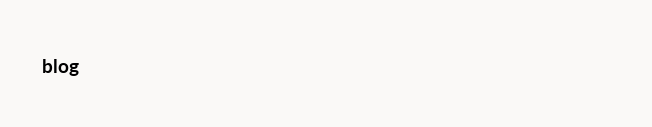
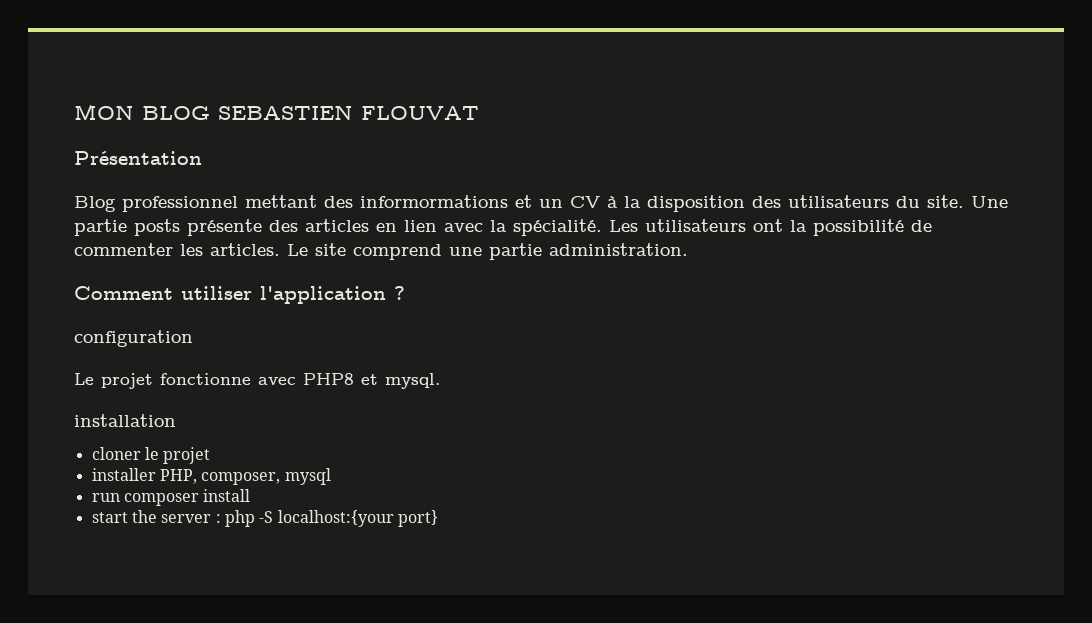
- blog
+ MON BLOG SEBASTIEN FLOUVAT
+ Présentation
+ Blog professionnel mettant des informormations et un CV à la disposition des utilisateurs du site. Une partie posts présente des articles en lien avec la spécialité. Les utilisateurs ont la possibilité de commenter les articles. Le site comprend une partie administration.
+ Comment utiliser l'application ?
+ configuration
+ Le projet fonctionne avec PHP8 et mysql.
+ installation
+ cloner le projet
+ installer PHP, composer, mysql
+ run composer install
+ start the server : php -S localhost:{your port}

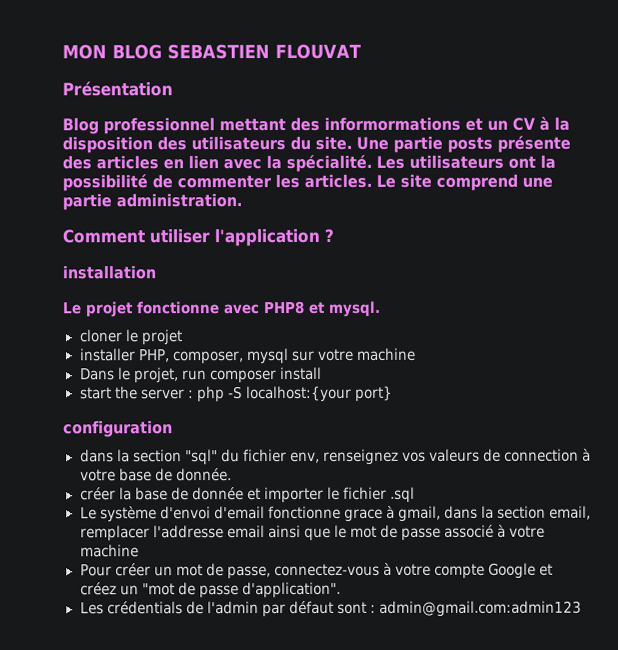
- configuration
+ installation
- installation
- installer PHP, composer, mysql
- run composer install
+ installer PHP, composer, mysql sur votre machine
+ Dans le projet, run composer install
+ configuration
+ dans la section "sql" du fichier env, renseignez vos valeurs de connection à votre base de donnée.
+ créer la base de donnée et importer le fichier .sql
+ Le système d'envoi d'email fonctionne grace à gmail, dans la section email, remplacer l'addresse email ainsi que le mot de passe associé à votre machine
+ Pour créer un mot de passe, connectez-vous à votre compte Google et créez un "mot de passe d'application".
+ Les crédentials de l'admin par défaut sont : admin@gmail.com:admin123

